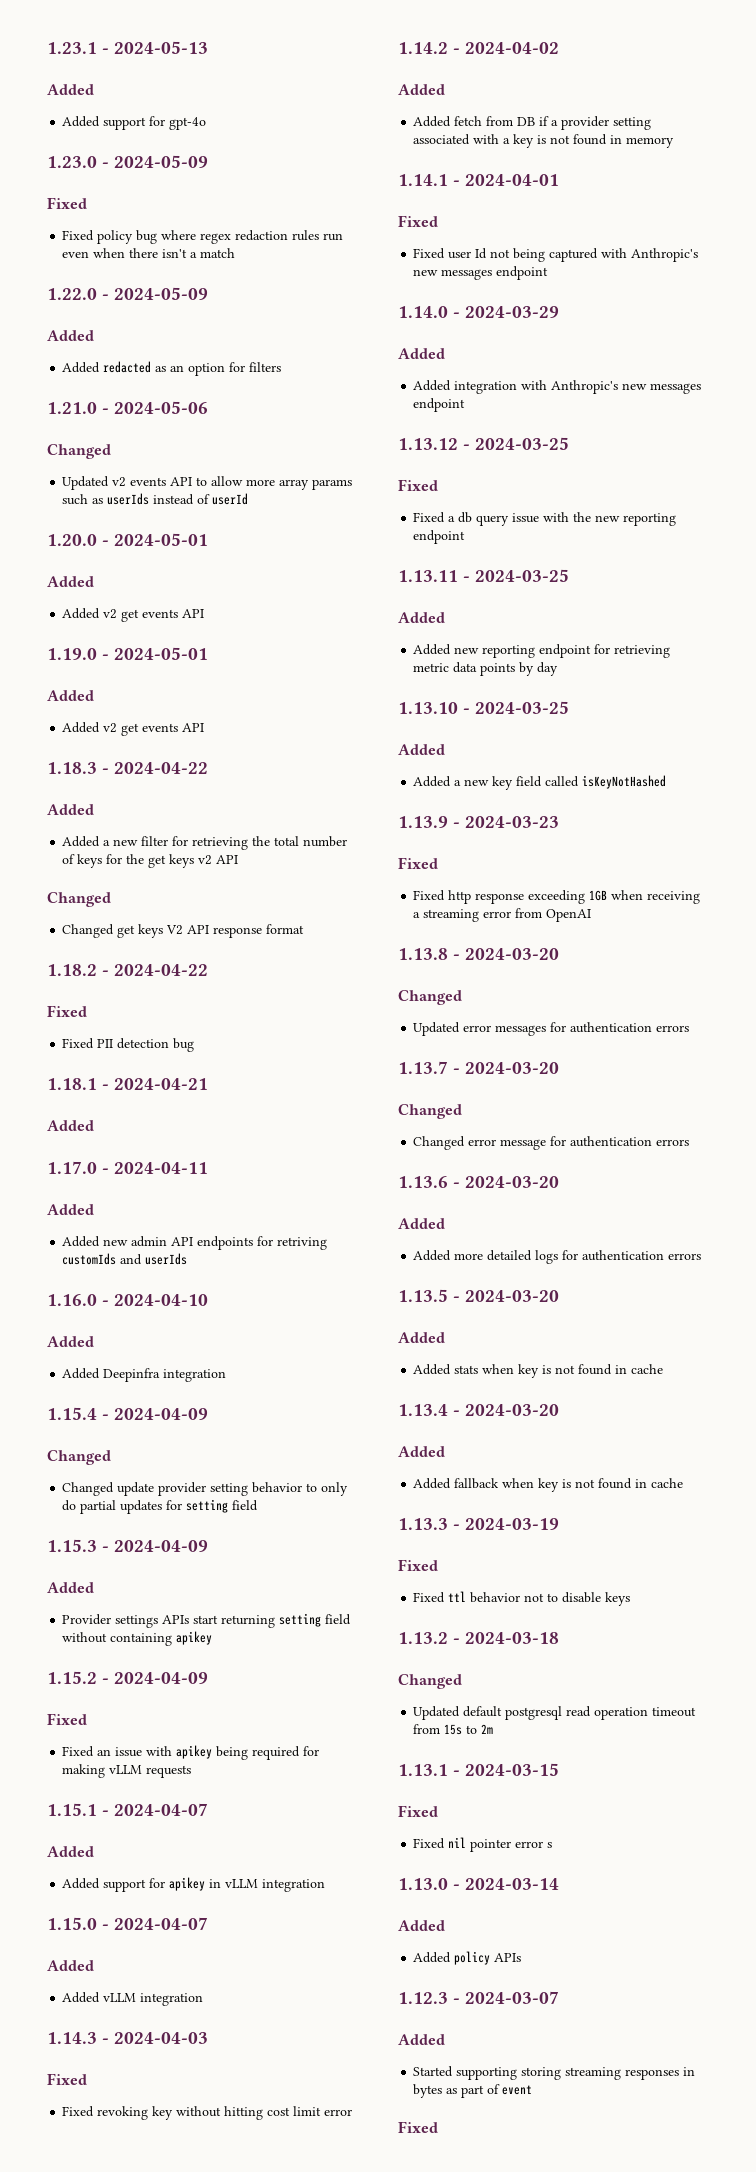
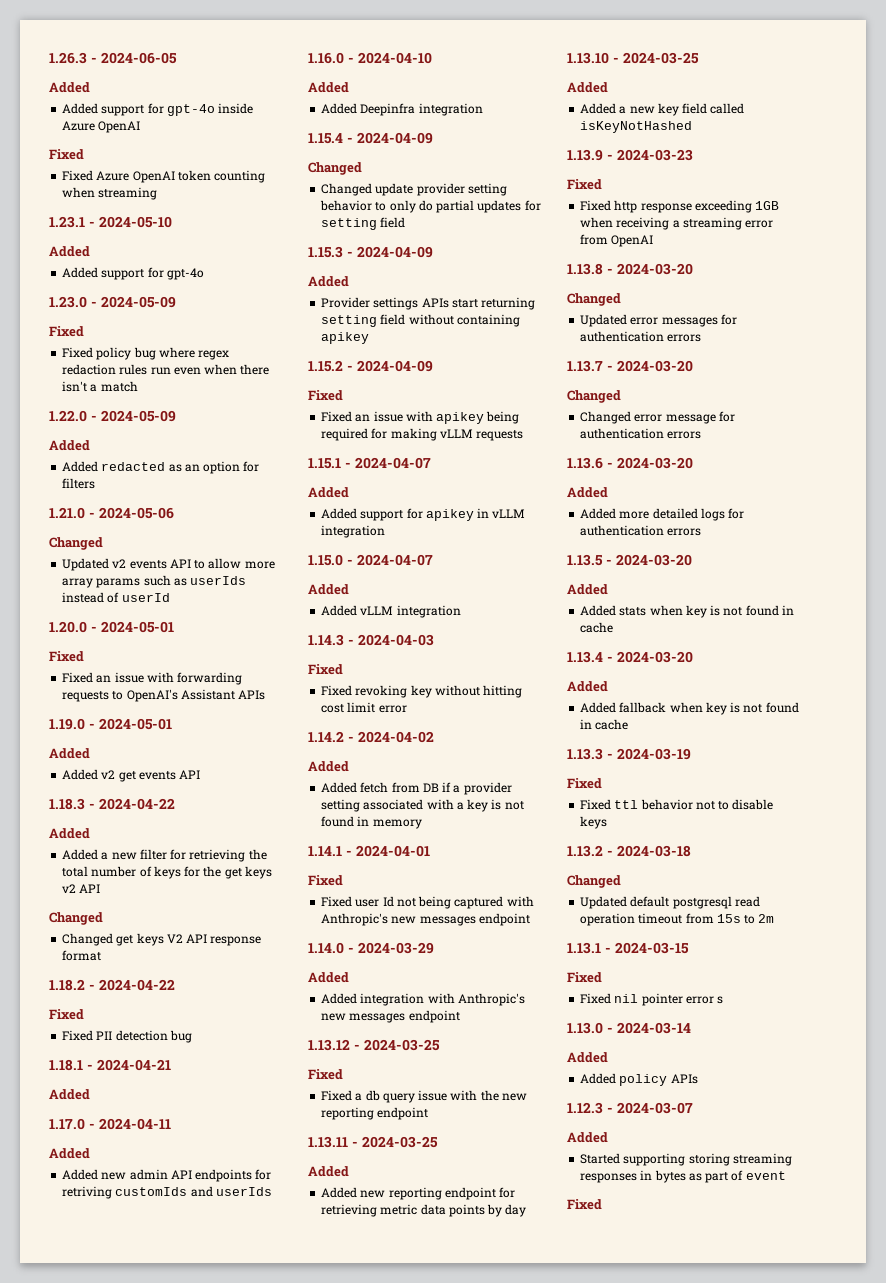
+ 1.26.3 - 2024-06-05
+ Added
+ Added support for gpt-4o inside Azure OpenAI
+ Fixed
+ Fixed Azure OpenAI token counting when streaming
- 1.23.1 - 2024-05-13
+ 1.23.1 - 2024-05-10
  1.20.0 - 2024-05-01
- Added
- Added v2 get events API
+ Fixed
+ Fixed an issue with forwarding requests to OpenAI's Assistant APIs

